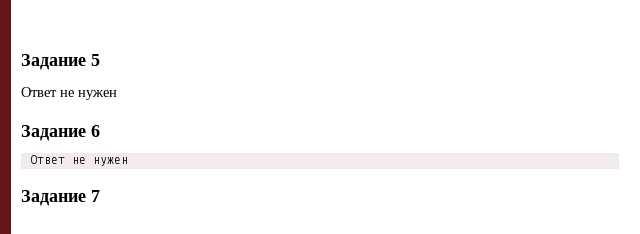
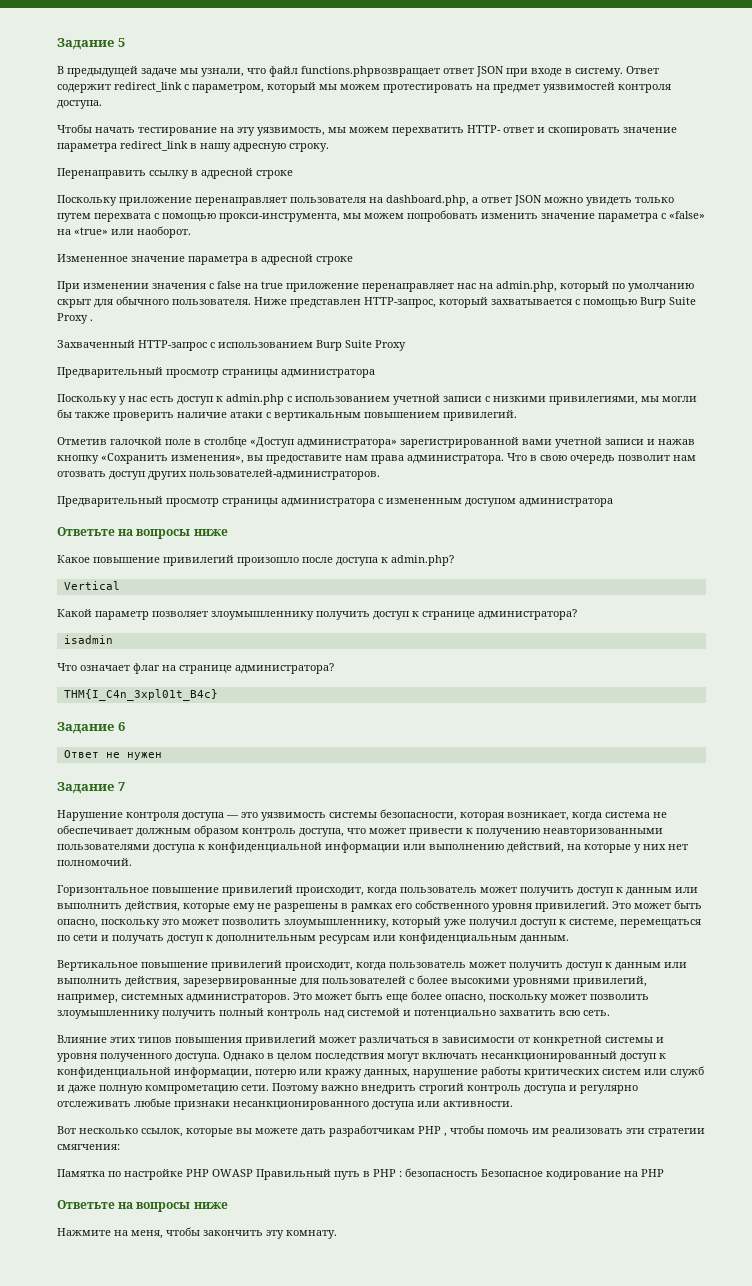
  Задание 5
- Ответ не нужен
+ В предыдущей задаче мы узнали, что файл functions.phpвозвращает ответ JSON при входе в систему. Ответ содержит redirect_link с параметром, который мы можем протестировать на предмет уязвимостей контроля доступа.
+ Чтобы начать тестирование на эту уязвимость, мы можем перехватить HTTP- ответ и скопировать значение параметра redirect_link в нашу адресную строку.
+ Перенаправить ссылку в адресной строке
+ Поскольку приложение перенаправляет пользователя на dashboard.php, а ответ JSON можно увидеть только путем перехвата с помощью прокси-инструмента, мы можем попробовать изменить значение параметра с «false» на «true» или наоборот.
+ Измененное значение параметра в адресной строке
+ При изменении значения с false на true приложение перенаправляет нас на admin.php, который по умолчанию скрыт для обычного пользователя. Ниже представлен HTTP-запрос, который захватывается с помощью Burp Suite Proxy .
+ Захваченный HTTP-запрос с использованием Burp Suite Proxy
+ Предварительный просмотр страницы администратора
+ Поскольку у нас есть доступ к admin.php с использованием учетной записи с низкими привилегиями, мы могли бы также проверить наличие атаки с вертикальным повышением привилегий.
+ Отметив галочкой поле в столбце «Доступ администратора» зарегистрированной вами учетной записи и нажав кнопку «Сохранить изменения», вы предоставите нам права администратора. Что в свою очередь позволит нам отозвать доступ других пользователей-администраторов.
+ Предварительный просмотр страницы администратора с измененным доступом администратора
+ Ответьте на вопросы ниже
+ Какое повышение привилегий произошло после доступа к admin.php?
+ Vertical
+ Какой параметр позволяет злоумышленнику получить доступ к странице администратора?
+ isadmin
+ Что означает флаг на странице администратора?
+ THM{I_C4n_3xpl01t_B4c}
+ Нарушение контроля доступа — это уязвимость системы безопасности, которая возникает, когда система не обеспечивает должным образом контроль доступа, что может привести к получению неавторизованными пользователями доступа к конфиденциальной информации или выполнению действий, на которые у них нет полномочий.
+ Горизонтальное повышение привилегий происходит, когда пользователь может получить доступ к данным или выполнить действия, которые ему не разрешены в рамках его собственного уровня привилегий. Это может быть опасно, поскольку это может позволить злоумышленнику, который уже получил доступ к системе, перемещаться по сети и получать доступ к дополнительным ресурсам или конфиденциальным данным.
+ Вертикальное повышение привилегий происходит, когда пользователь может получить доступ к данным или выполнить действия, зарезервированные для пользователей с более высокими уровнями привилегий, например, системных администраторов. Это может быть еще более опасно, поскольку может позволить злоумышленнику получить полный контроль над системой и потенциально захватить всю сеть.
+ Влияние этих типов повышения привилегий может различаться в зависимости от конкретной системы и уровня полученного доступа. Однако в целом последствия могут включать несанкционированный доступ к конфиденциальной информации, потерю или кражу данных, нарушение работы критических систем или служб и даже полную компрометацию сети. Поэтому важно внедрить строгий контроль доступа и регулярно отслеживать любые признаки несанкционированного доступа или активности.
+ Вот несколько ссылок, которые вы можете дать разработчикам PHP , чтобы помочь им реализовать эти стратегии смягчения:
+ Памятка по настройке PHP OWASP Правильный путь в PHP : безопасность Безопасное кодирование на PHP
+ Ответьте на вопросы ниже
+ Нажмите на меня, чтобы закончить эту комнату.

